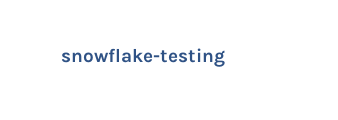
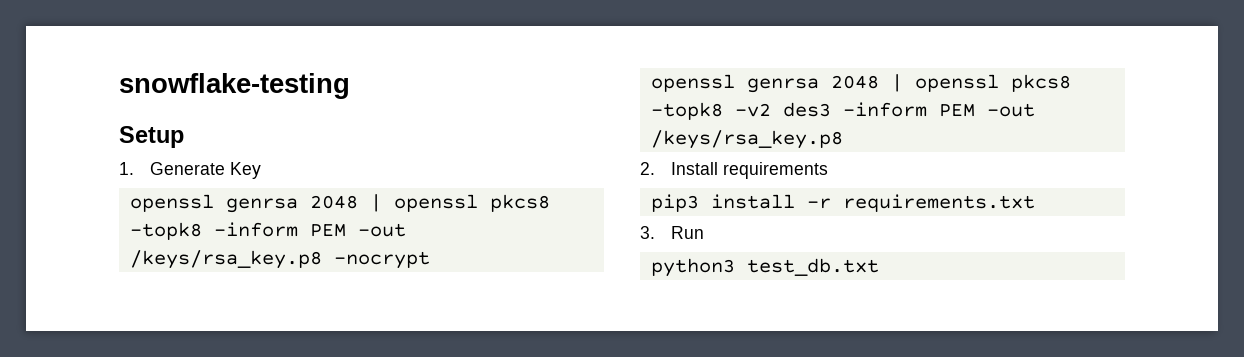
+ Setup
+ 1. Generate Key
+ openssl genrsa 2048 | openssl pkcs8 -topk8 -inform PEM -out /keys/rsa_key.p8 -nocrypt
+ openssl genrsa 2048 | openssl pkcs8 -topk8 -v2 des3 -inform PEM -out /keys/rsa_key.p8
+ 2. Install requirements
+ pip3 install -r requirements.txt
+ 3. Run
+ python3 test_db.txt

